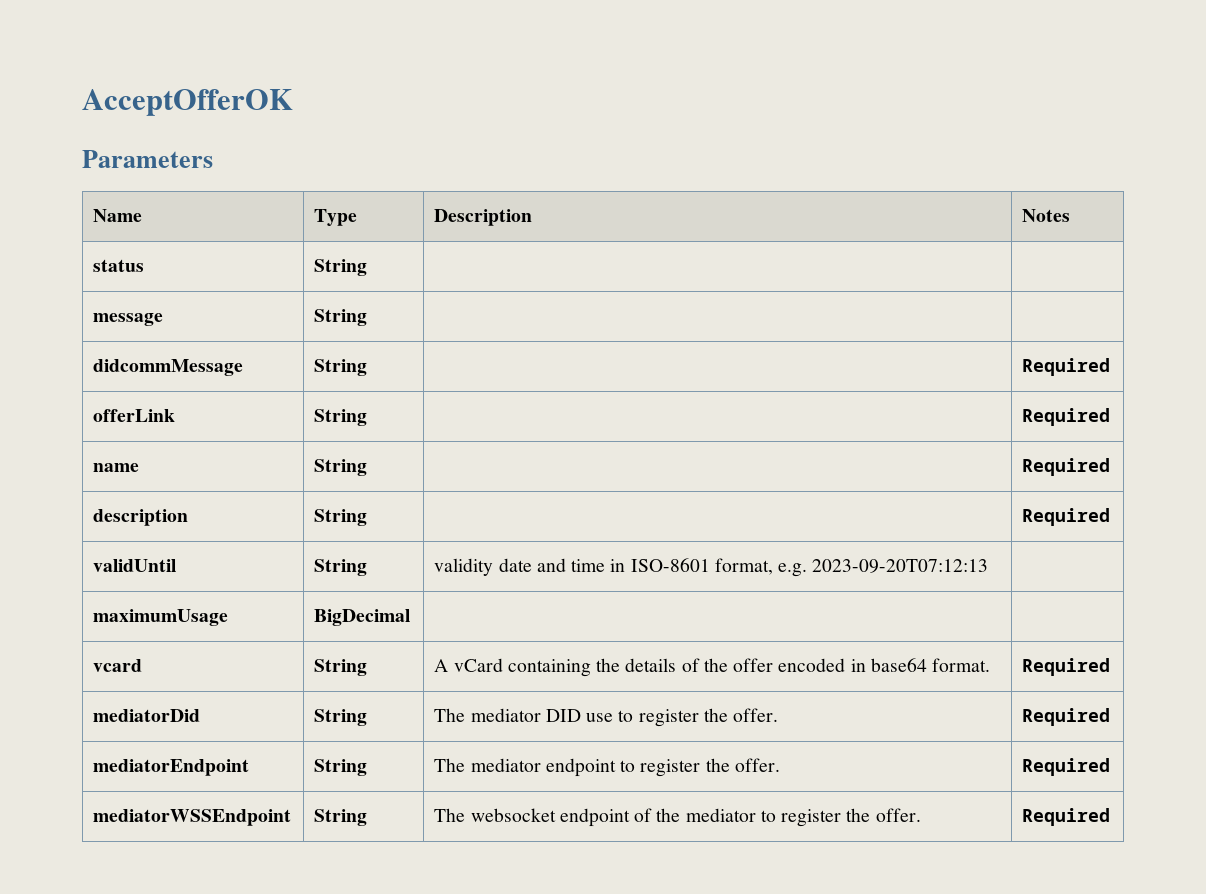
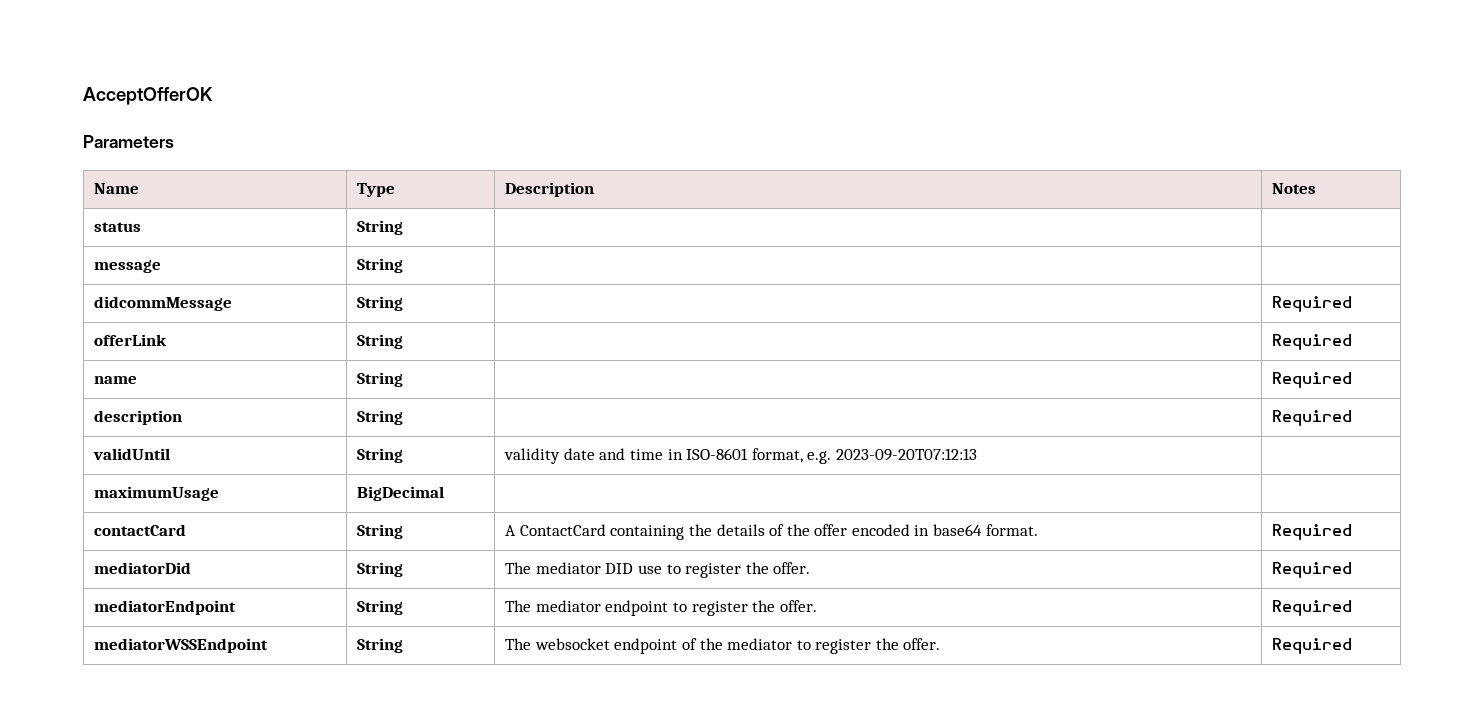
- vcard | String | A vCard containing the details of the offer encoded in base64 format. | Required
+ contactCard | String | A ContactCard containing the details of the offer encoded in base64 format. | Required

